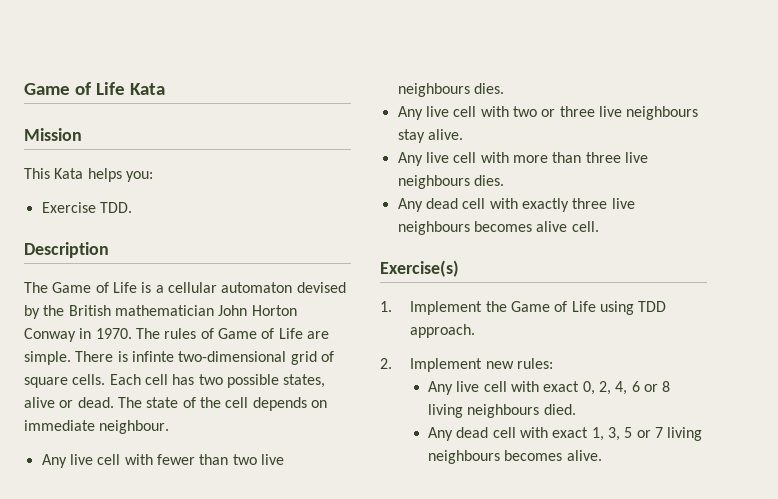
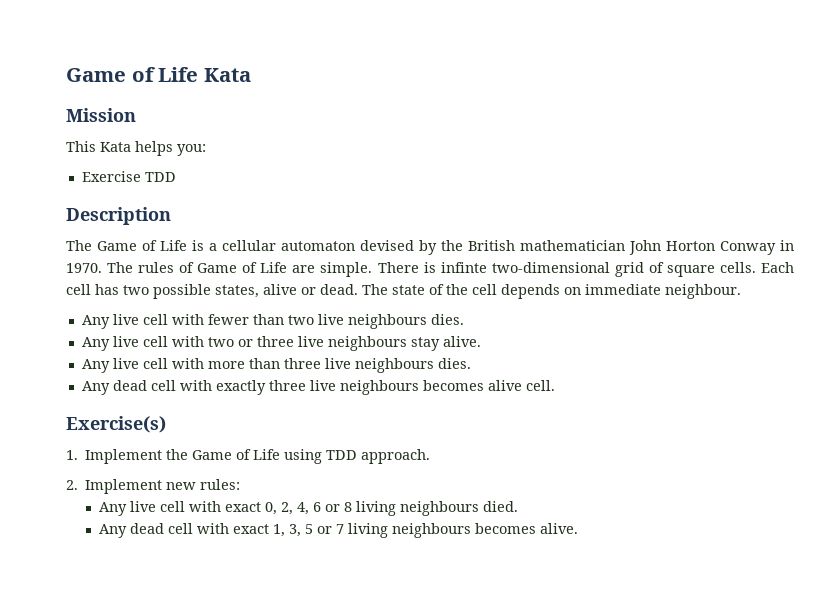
- Exercise TDD.
+ Exercise TDD

